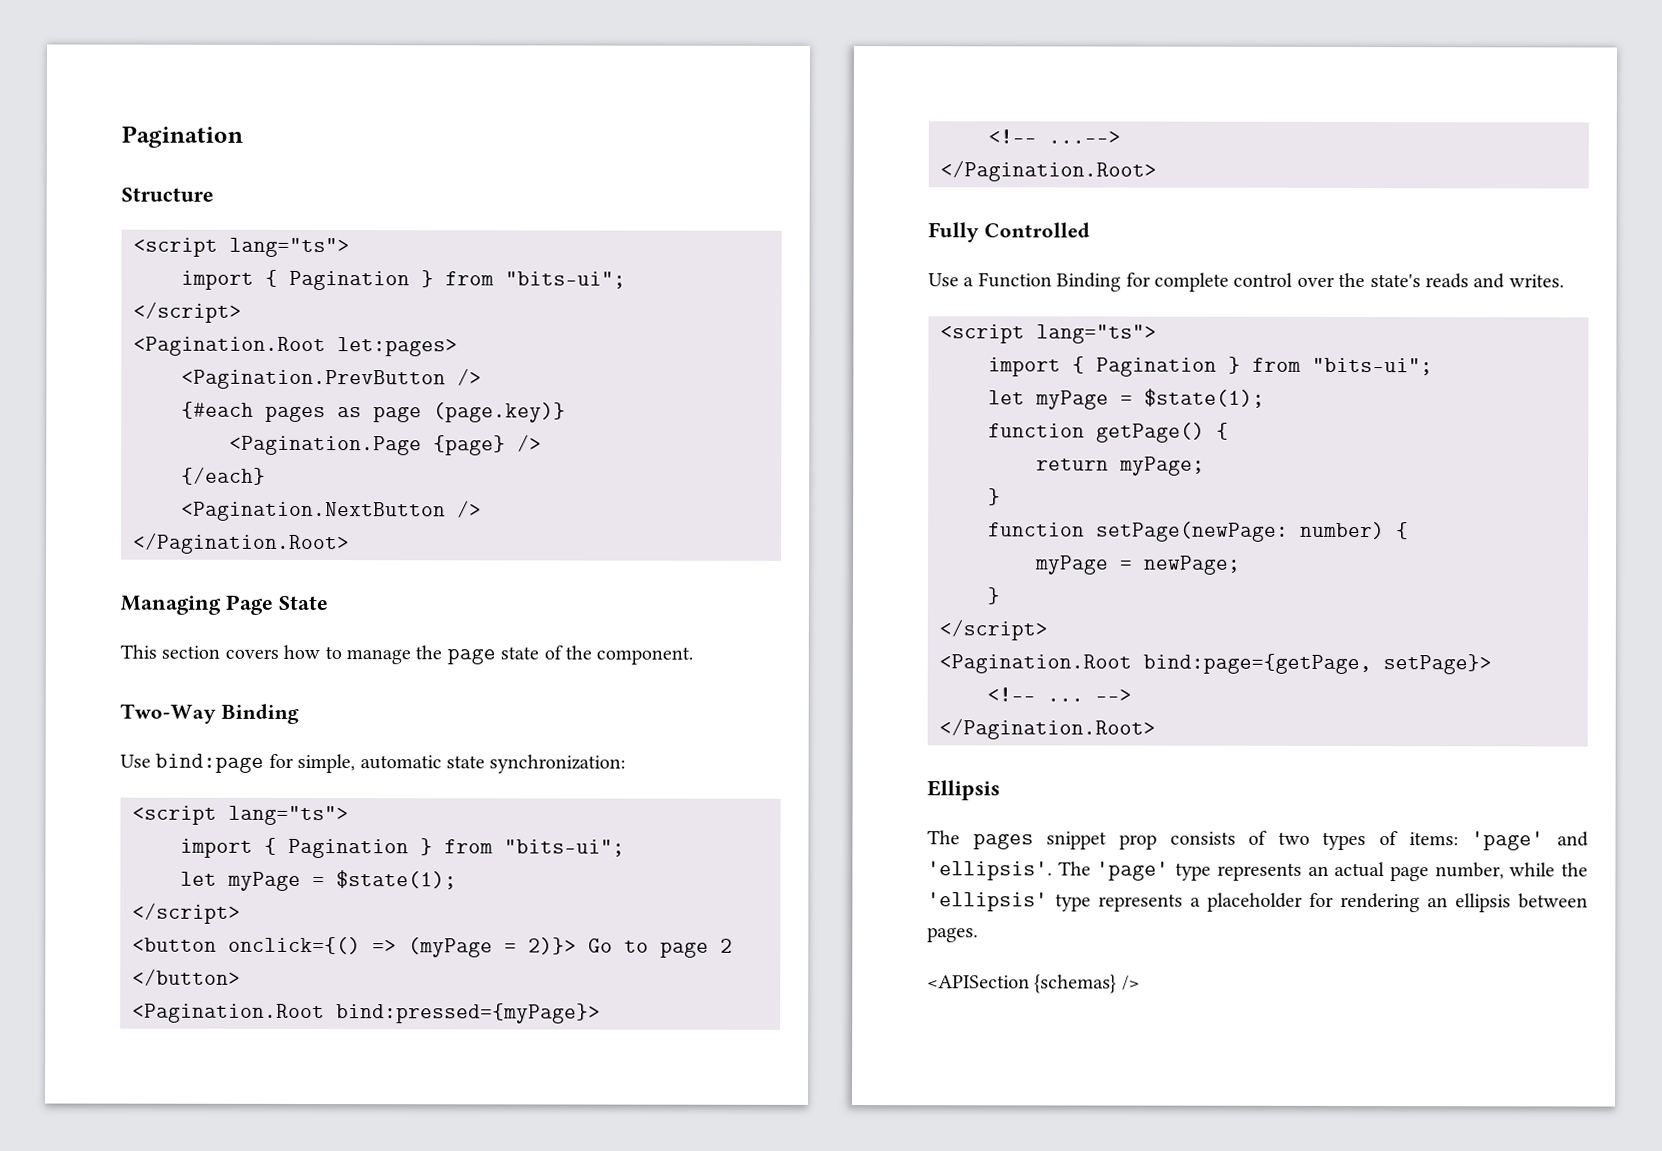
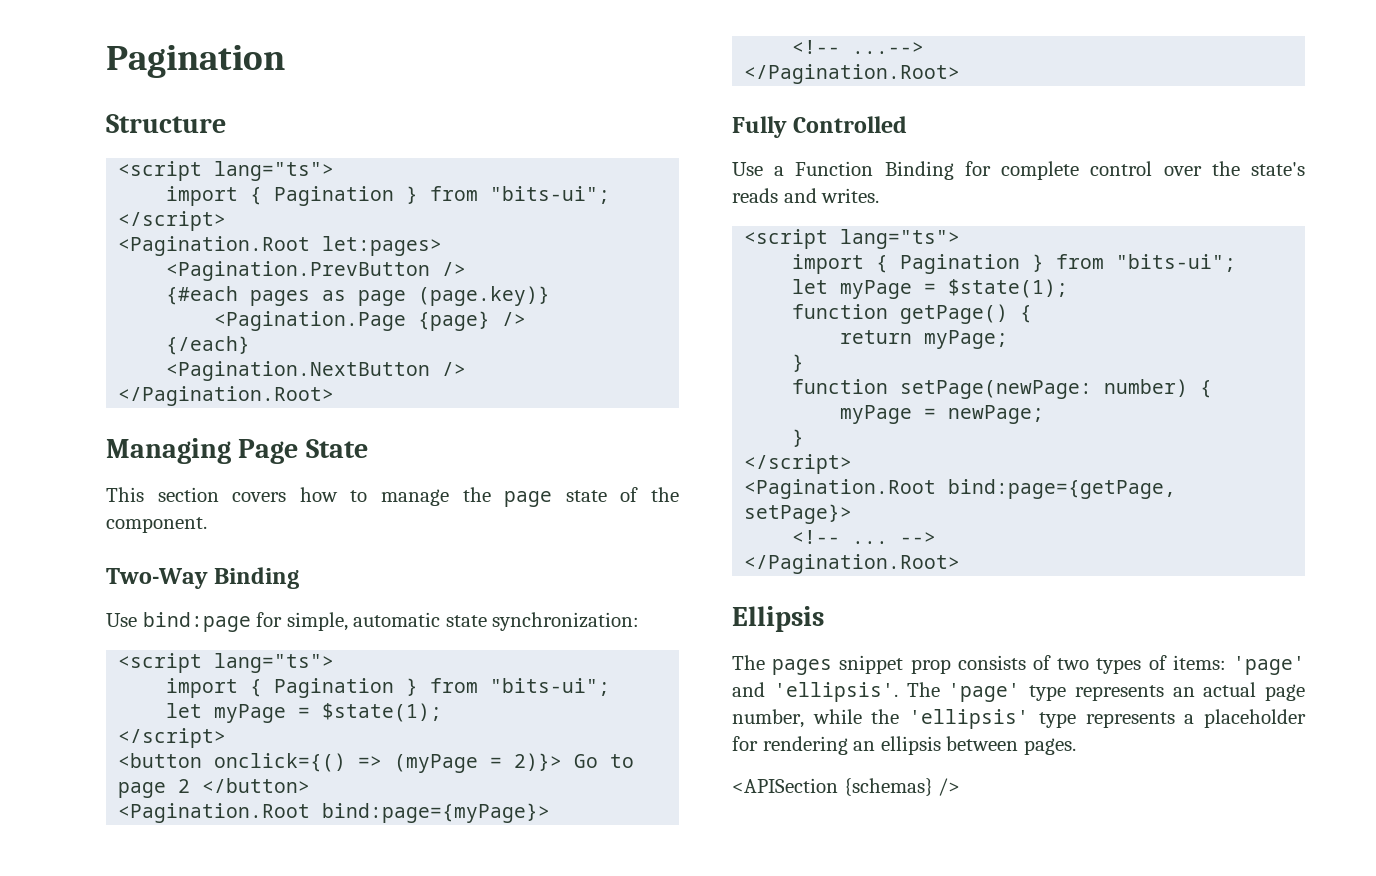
- <Pagination.Root bind:pressed={myPage}>
+ <Pagination.Root bind:page={myPage}>

